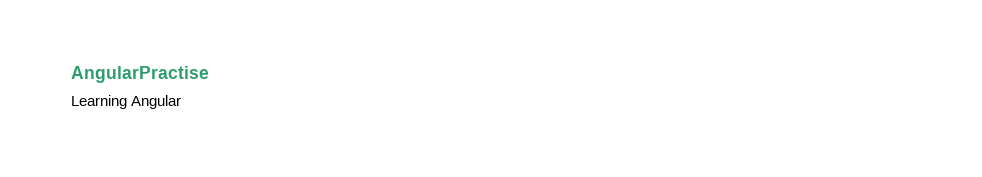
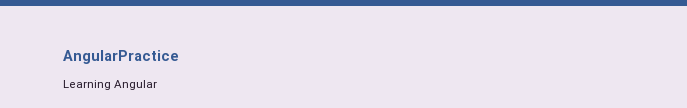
- AngularPractise
+ AngularPractice

